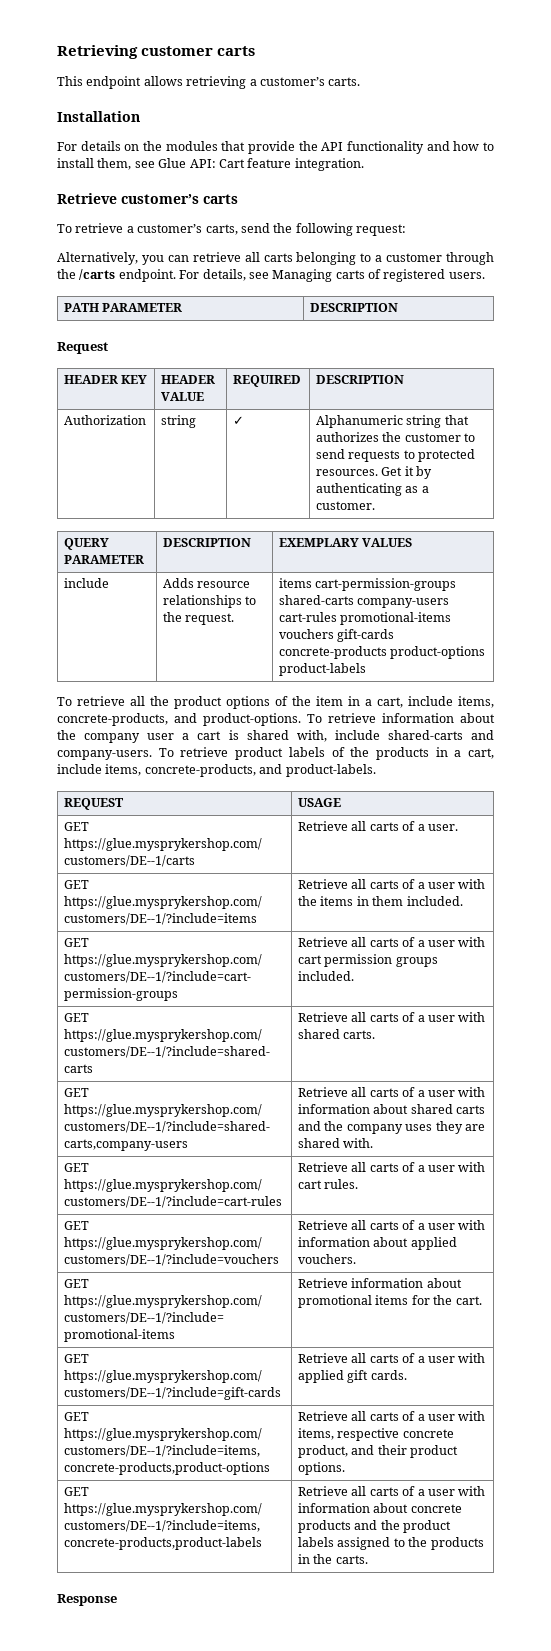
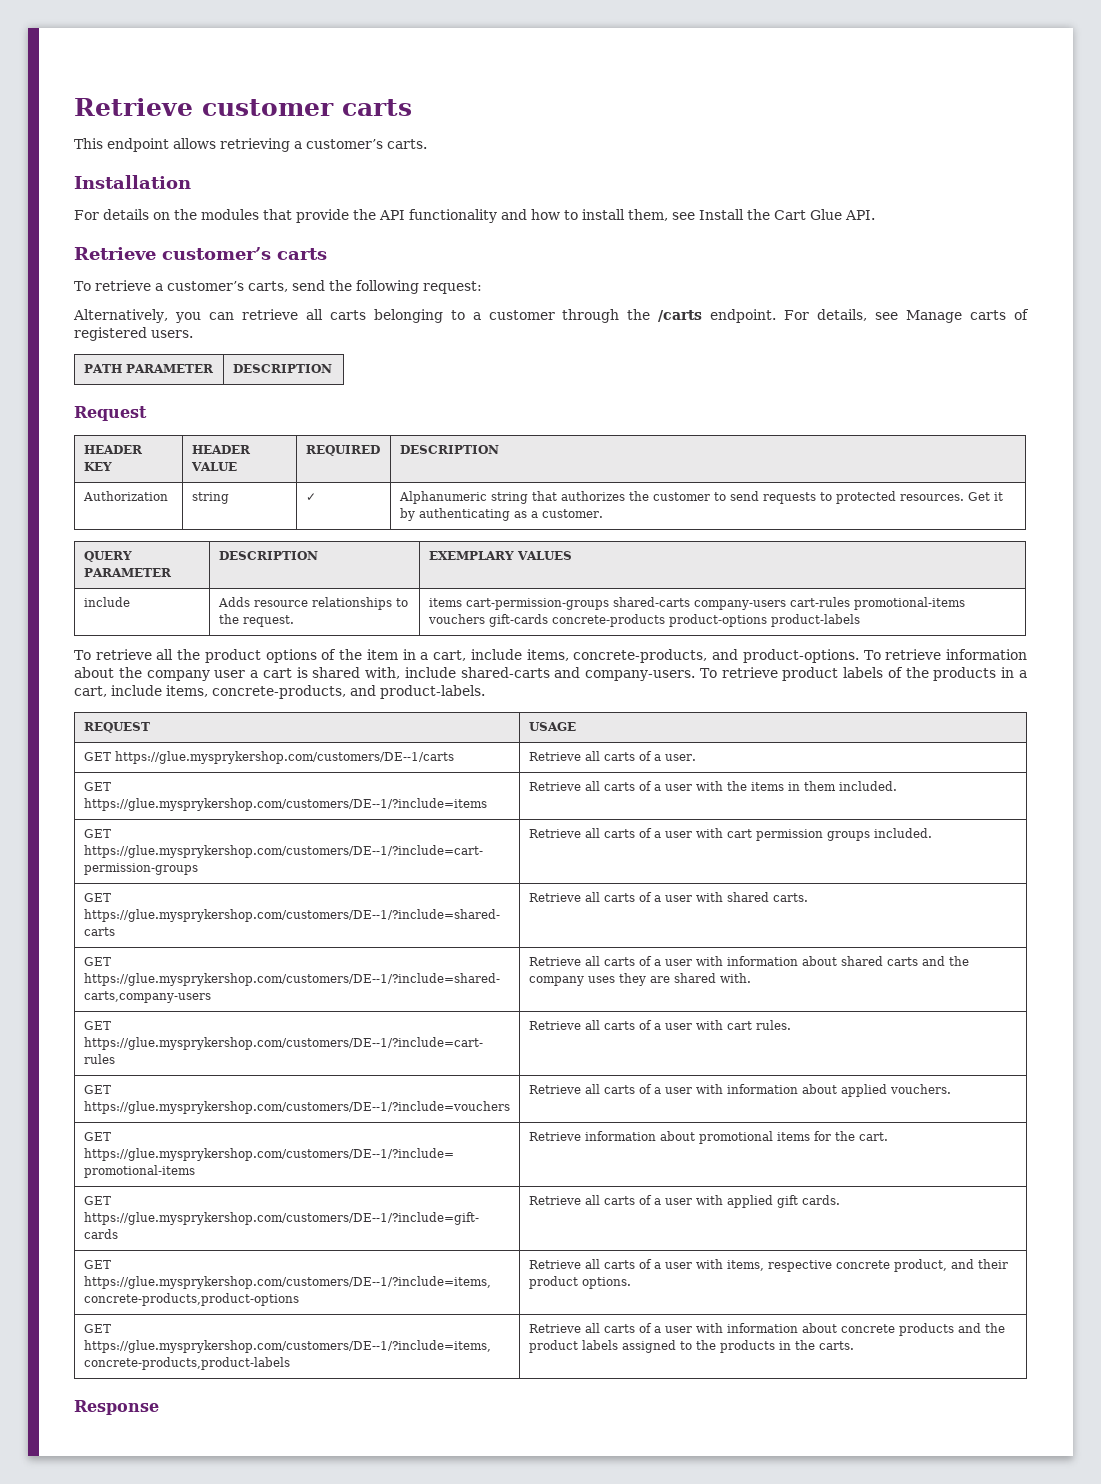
- Retrieving customer carts
+ Retrieve customer carts
- For details on the modules that provide the API functionality and how to install them, see Glue API: Cart feature integration.
+ For details on the modules that provide the API functionality and how to install them, see Install the Cart Glue API.
- For details, see Managing carts of registered users.
+ For details, see Manage carts of registered users.

